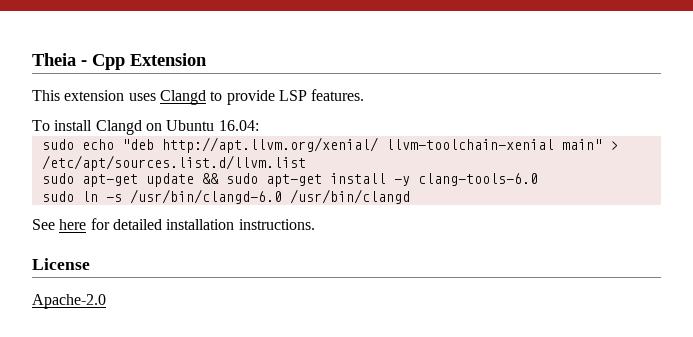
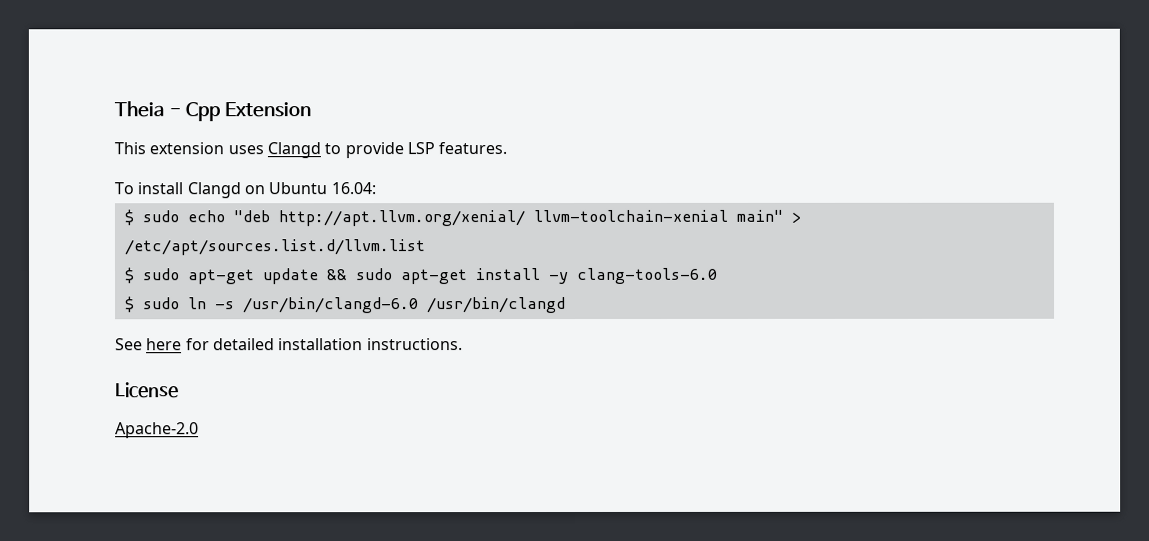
- sudo echo "deb http://apt.llvm.org/xenial/ llvm-toolchain-xenial main" > /etc/apt/sources.list.d/llvm.list
+ $ sudo echo "deb http://apt.llvm.org/xenial/ llvm-toolchain-xenial main" > /etc/apt/sources.list.d/llvm.list
- sudo apt-get update && sudo apt-get install -y clang-tools-6.0
+ $ sudo apt-get update && sudo apt-get install -y clang-tools-6.0
- sudo ln -s /usr/bin/clangd-6.0 /usr/bin/clangd
+ $ sudo ln -s /usr/bin/clangd-6.0 /usr/bin/clangd

